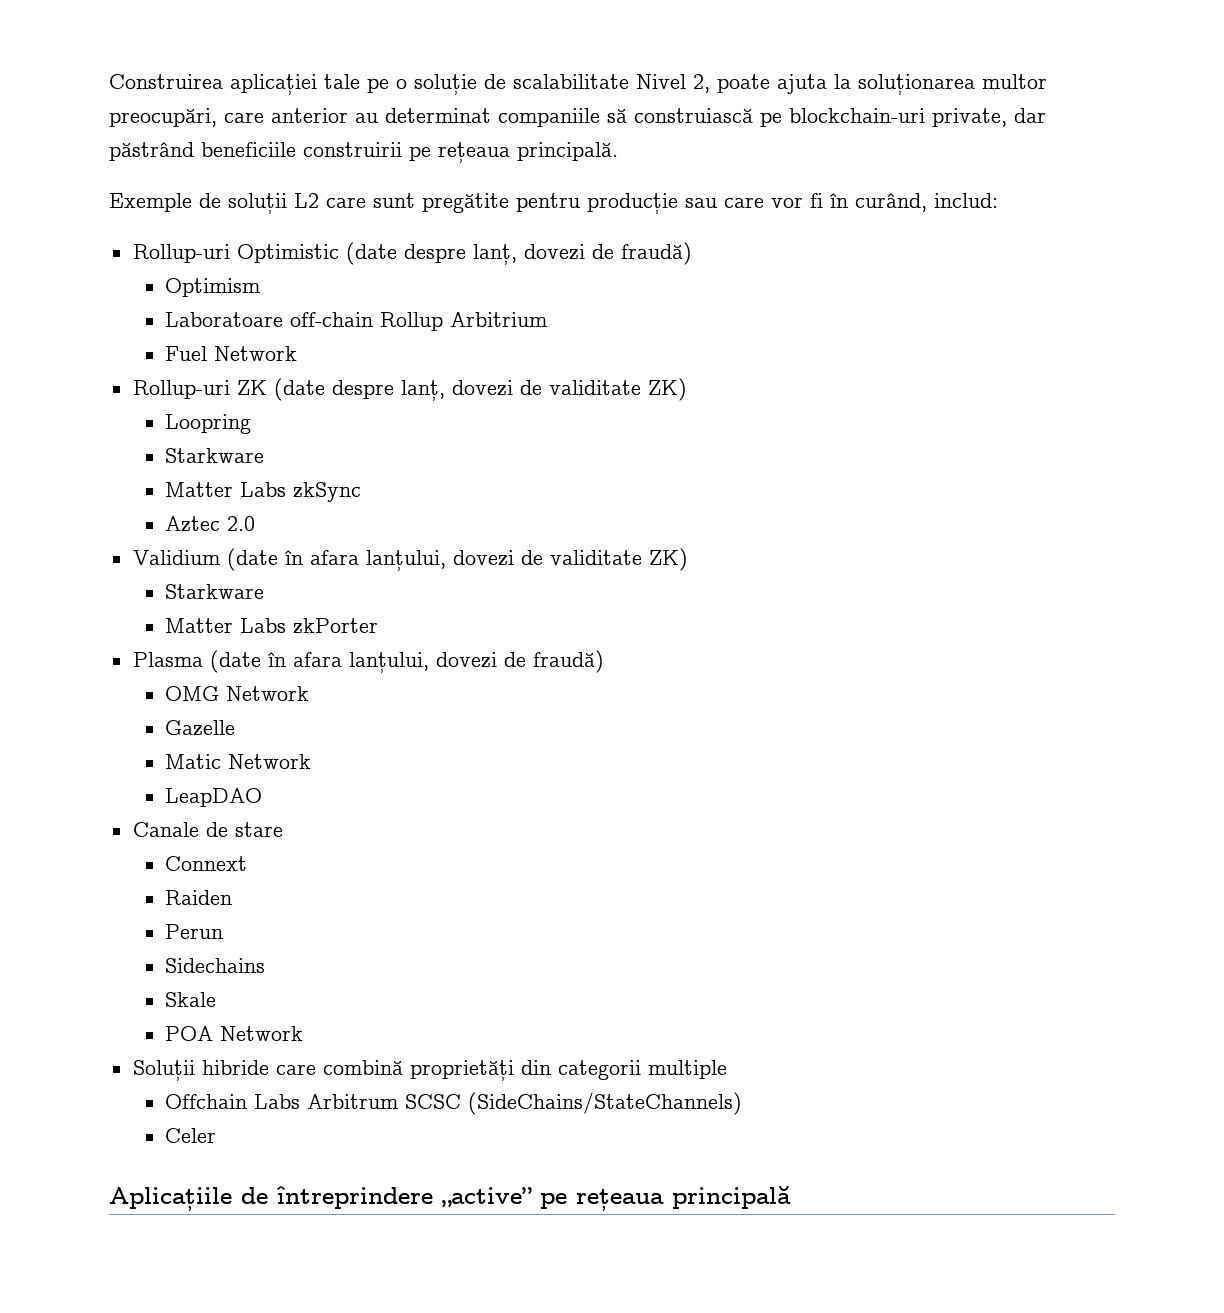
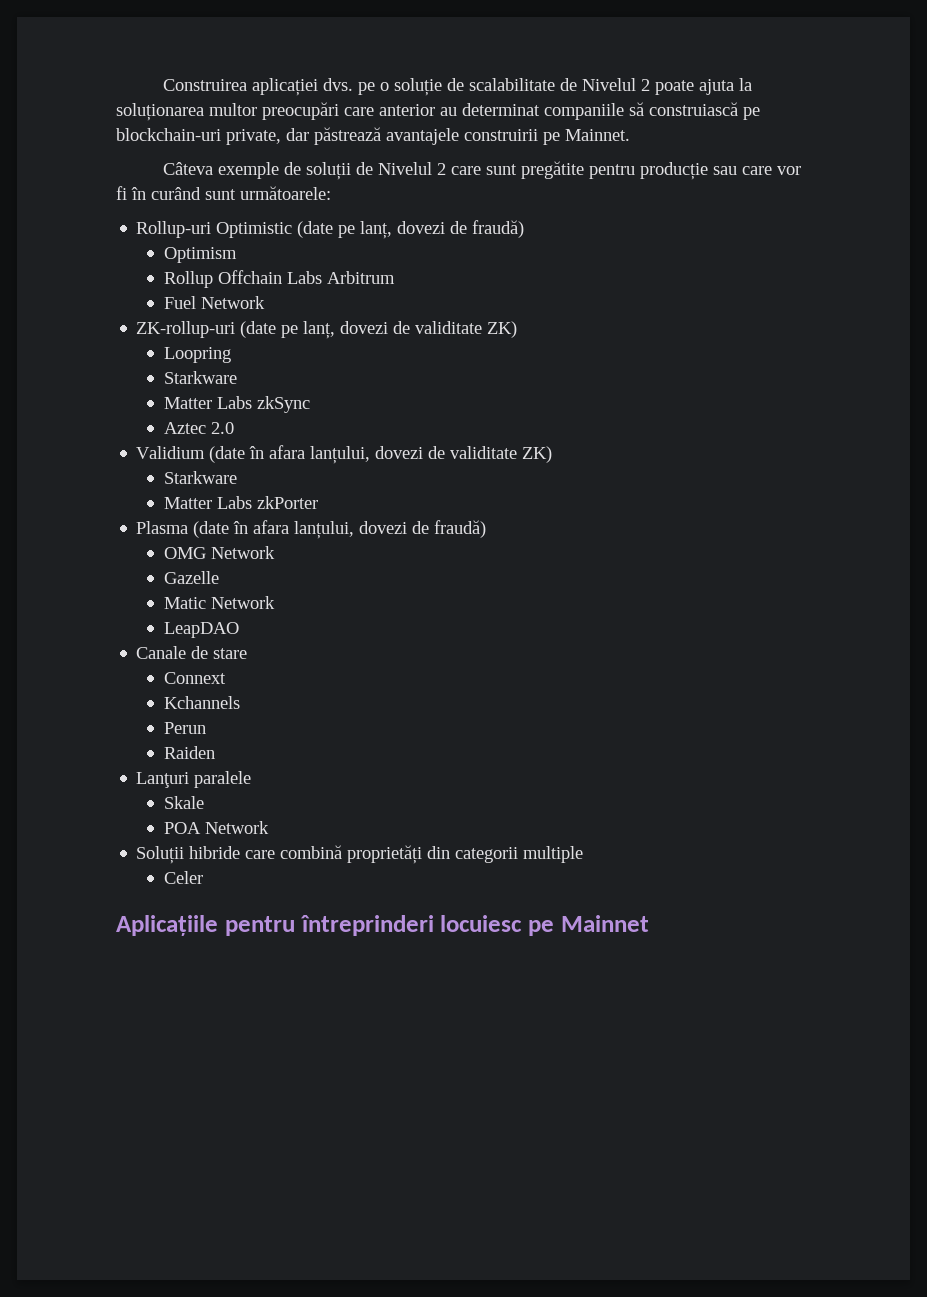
- Construirea aplicației tale pe o soluție de scalabilitate Nivel 2, poate ajuta la soluționarea multor preocupări, care anterior au determinat companiile să construiască pe blockchain-uri private, dar păstrând beneficiile construirii pe rețeaua principală.
- Exemple de soluții L2 care sunt pregătite pentru producție sau care vor fi în curând, includ:
+ Construirea aplicației dvs. pe o soluție de scalabilitate de Nivelul 2 poate ajuta la soluționarea multor preocupări care anterior au determinat companiile să construiască pe blockchain-uri private, dar păstrează avantajele construirii pe Mainnet.
+ Câteva exemple de soluții de Nivelul 2 care sunt pregătite pentru producție sau care vor fi în curând sunt următoarele:
- Rollup-uri Optimistic (date despre lanț, dovezi de fraudă)
+ Rollup-uri Optimistic (date pe lanț, dovezi de fraudă)
- Laboratoare off-chain Rollup Arbitrium
+ Rollup Offchain Labs Arbitrum
  Fuel Network
- Rollup-uri ZK (date despre lanț, dovezi de validitate ZK)
+ ZK-rollup-uri (date pe lanț, dovezi de validitate ZK)
- Raiden
+ Kchannels
- Sidechains
+ Raiden
+ Lanţuri paralele
- Offchain Labs Arbitrum SCSC (SideChains/StateChannels)
  Celer
- Aplicațiile de întreprindere „active” pe rețeaua principală
+ Aplicațiile pentru întreprinderi locuiesc pe Mainnet

